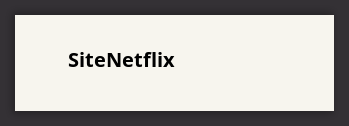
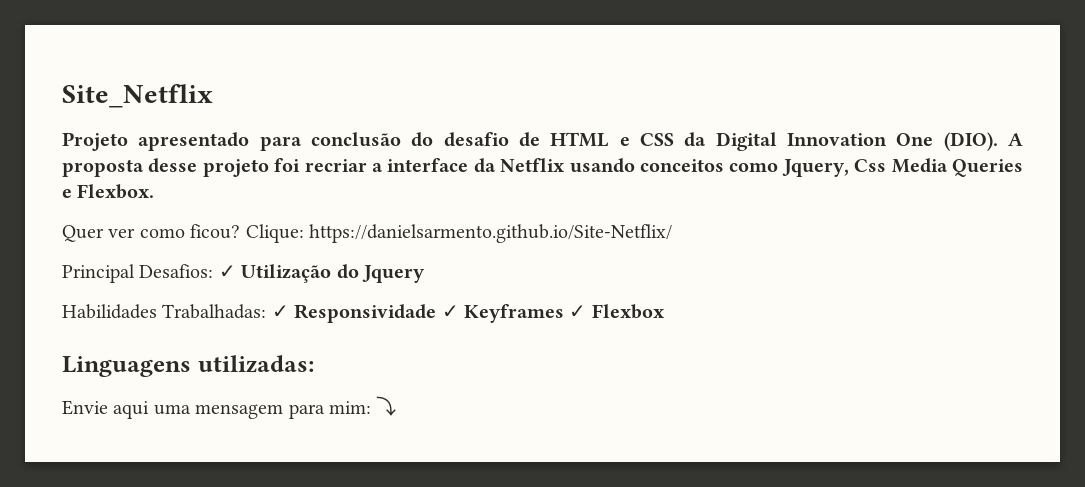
- SiteNetflix
+ Site_Netflix
+ Projeto apresentado para conclusão do desafio de HTML e CSS da Digital Innovation One (DIO). A proposta desse projeto foi recriar a interface da Netflix usando conceitos como Jquery, Css Media Queries e Flexbox.
+ Quer ver como ficou? Clique: https://danielsarmento.github.io/Site-Netflix/
+ Principal Desafios: ✓ Utilização do Jquery
+ Habilidades Trabalhadas: ✓ Responsividade ✓ Keyframes ✓ Flexbox
+ Linguagens utilizadas:
+ Envie aqui uma mensagem para mim: ⤵

